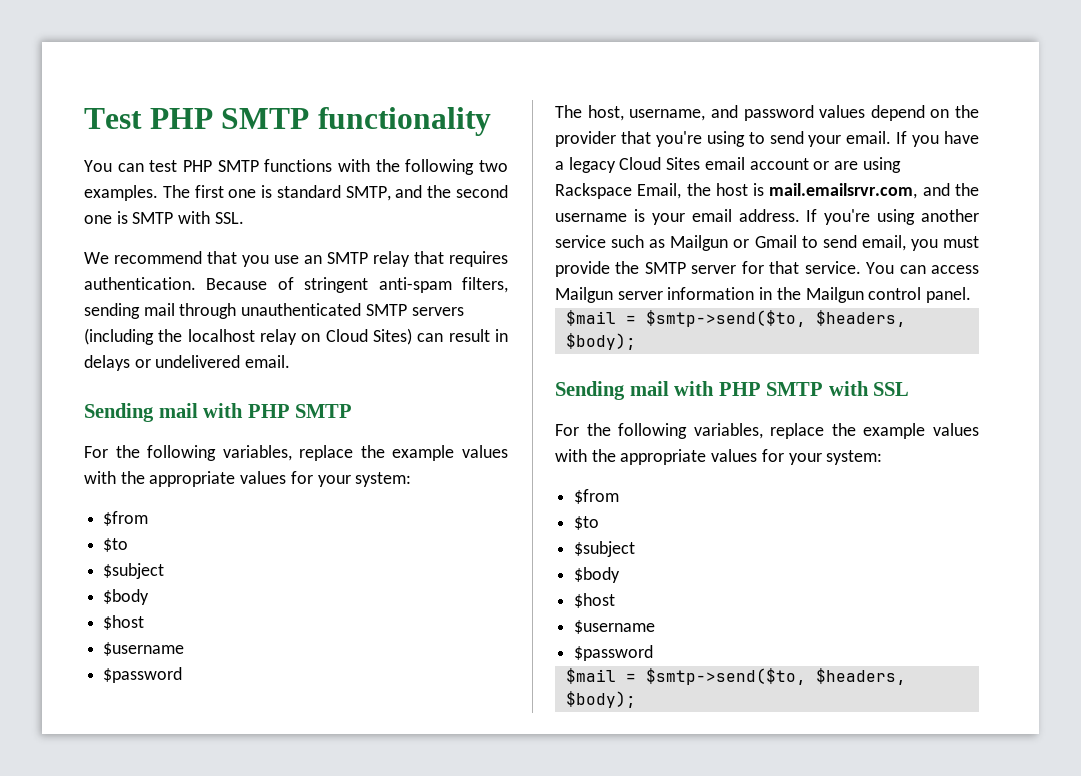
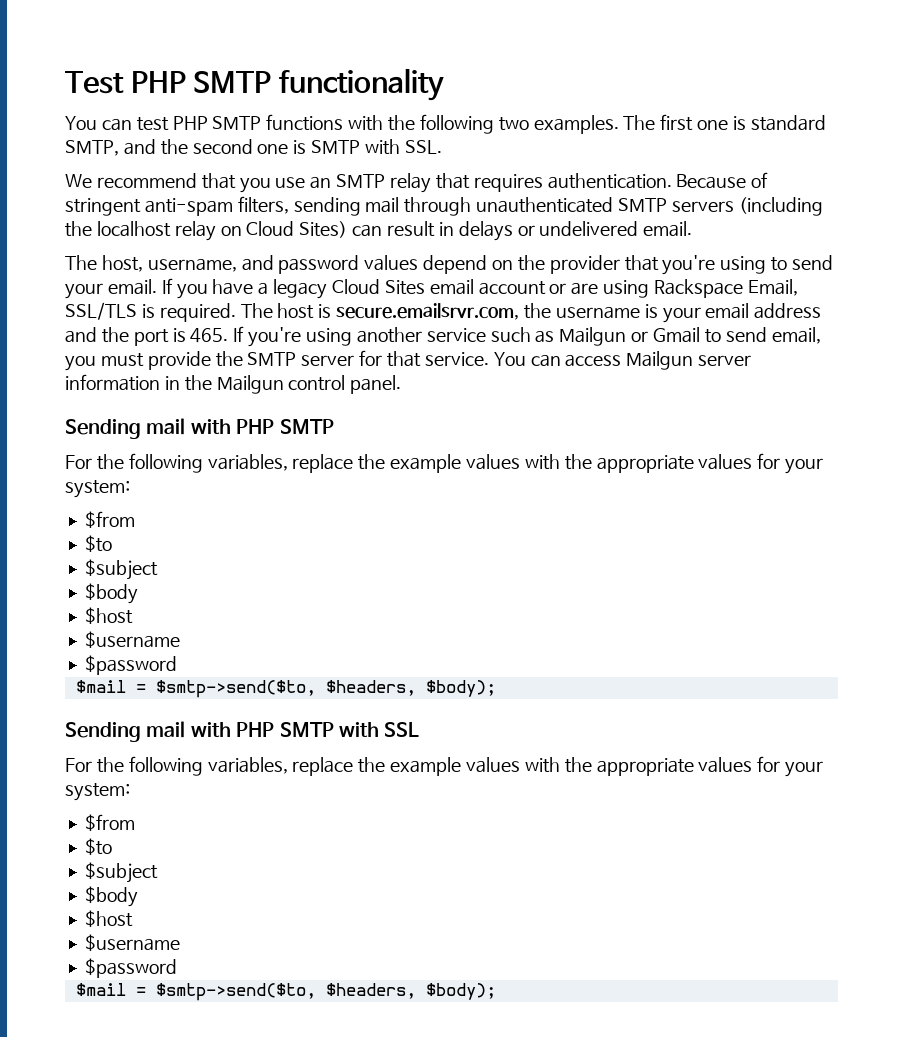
+ The host, username, and password values depend on the provider that you're using to send your email. If you have a legacy Cloud Sites email account or are using Rackspace Email, SSL/TLS is required. The host is secure.emailsrvr.com, the username is your email address and the port is 465. If you're using another service such as Mailgun or Gmail to send email, you must provide the SMTP server for that service. You can access Mailgun server information in the Mailgun control panel.
- The host, username, and password values depend on the provider that you're using to send your email. If you have a legacy Cloud Sites email account or are using Rackspace Email, the host is mail.emailsrvr.com, and the username is your email address. If you're using another service such as Mailgun or Gmail to send email, you must provide the SMTP server for that service. You can access Mailgun server information in the Mailgun control panel.

